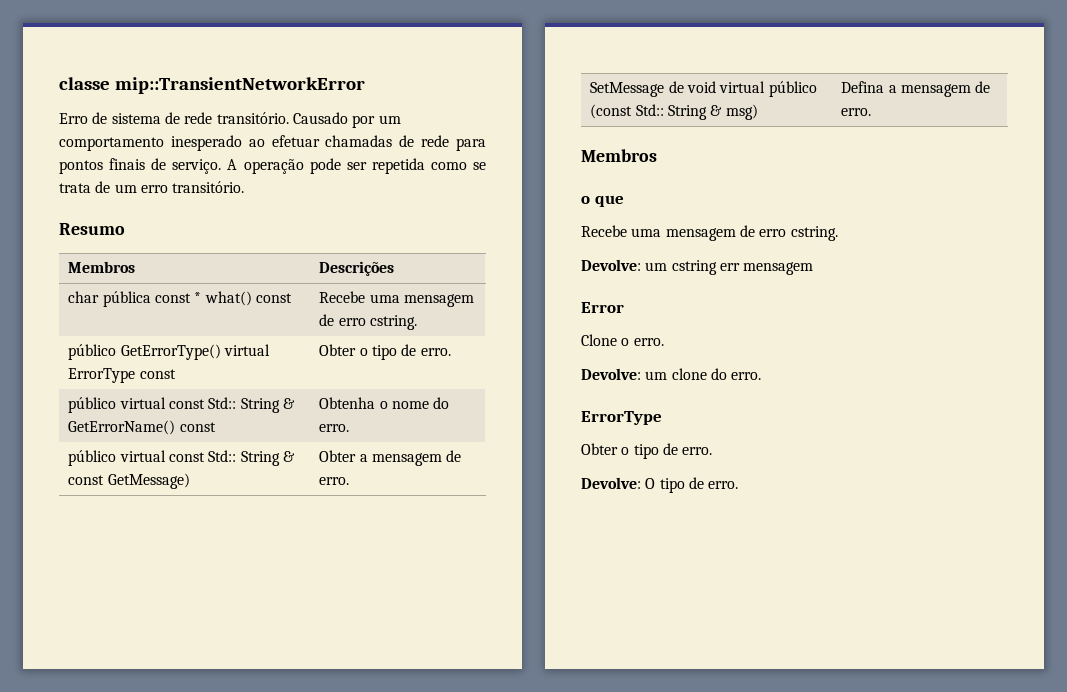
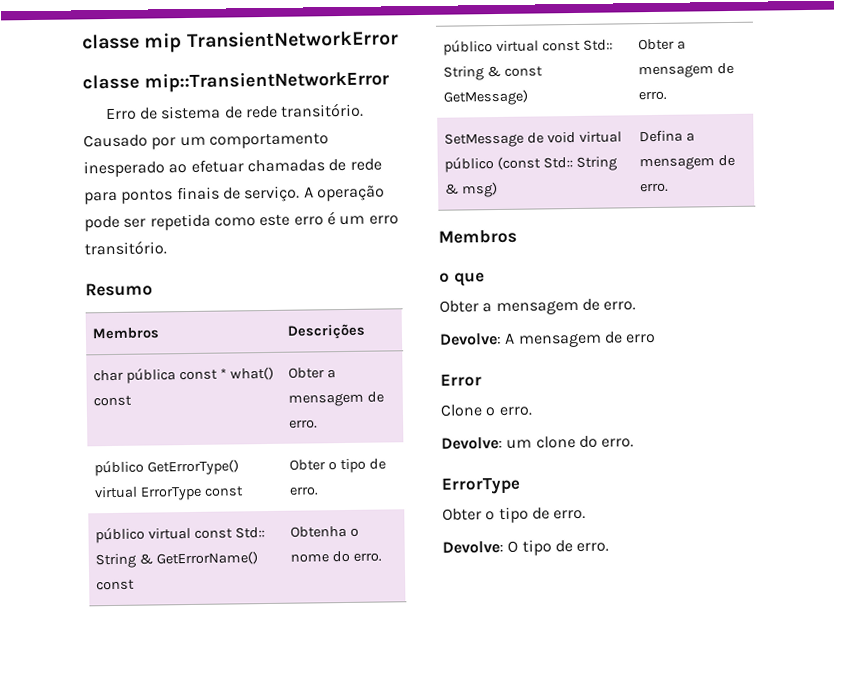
+ classe mip TransientNetworkError
- A operação pode ser repetida como se trata de um erro transitório.
+ A operação pode ser repetida como este erro é um erro transitório.
- char pública const * what() const | Recebe uma mensagem de erro cstring.
+ char pública const * what() const | Obter a mensagem de erro.
  o que
- Recebe uma mensagem de erro cstring.
- Devolve: um cstring err mensagem
+ Obter a mensagem de erro.
+ Devolve: A mensagem de erro

